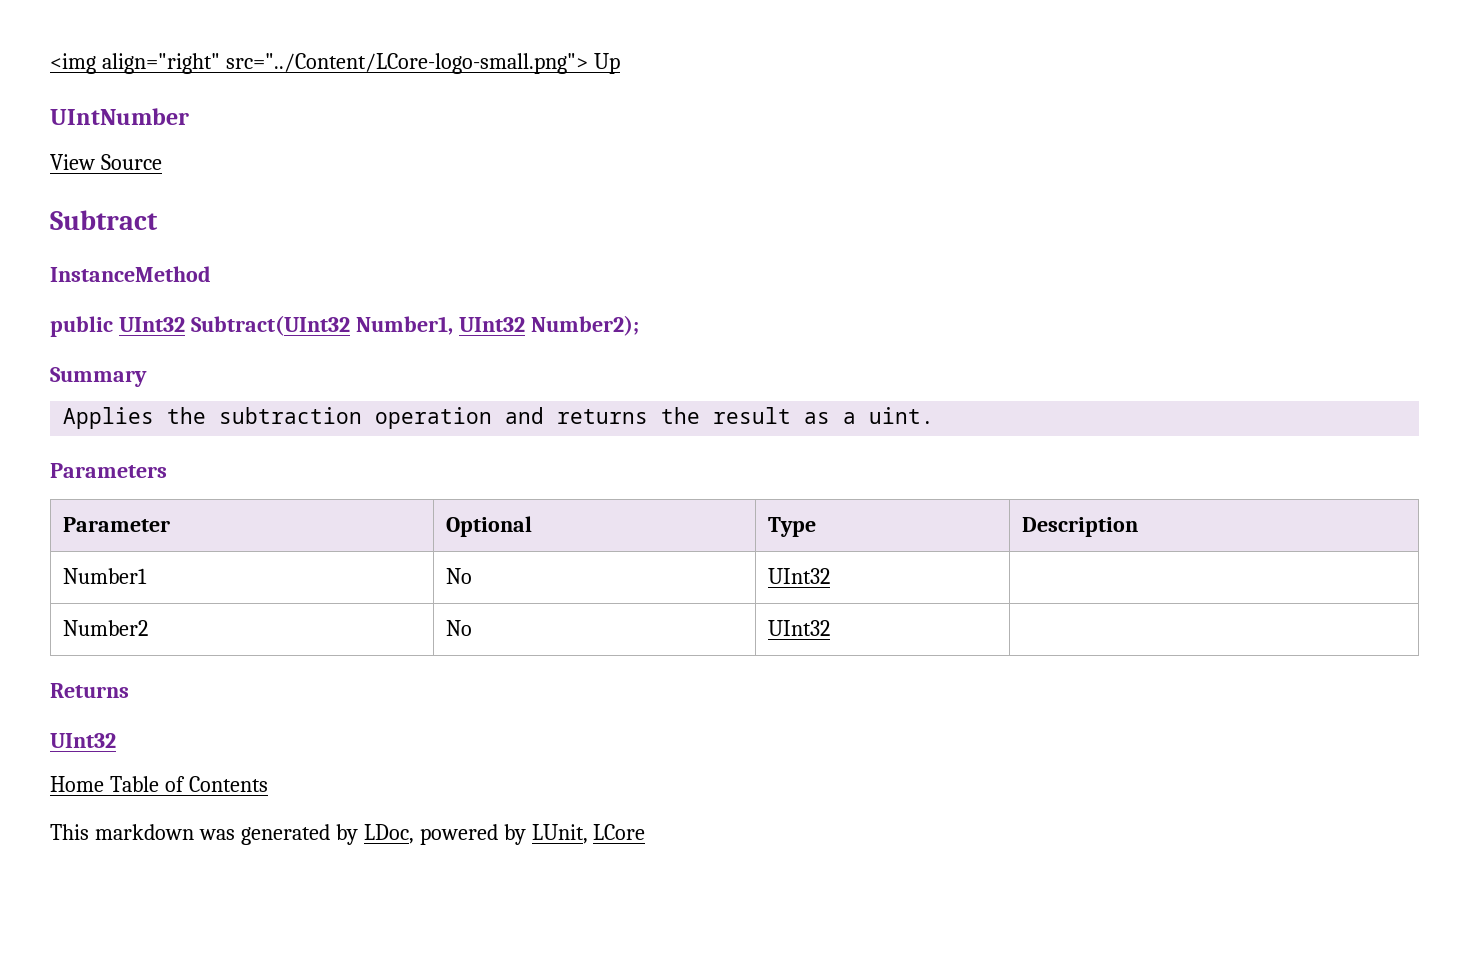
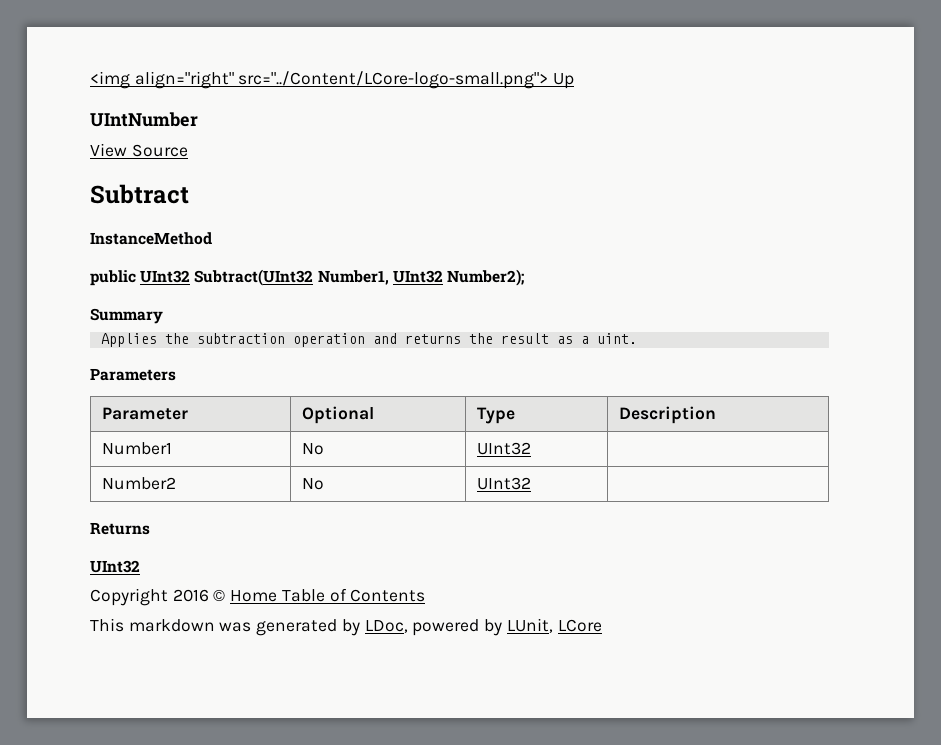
- Home Table of Contents
+ Copyright 2016 © Home Table of Contents

